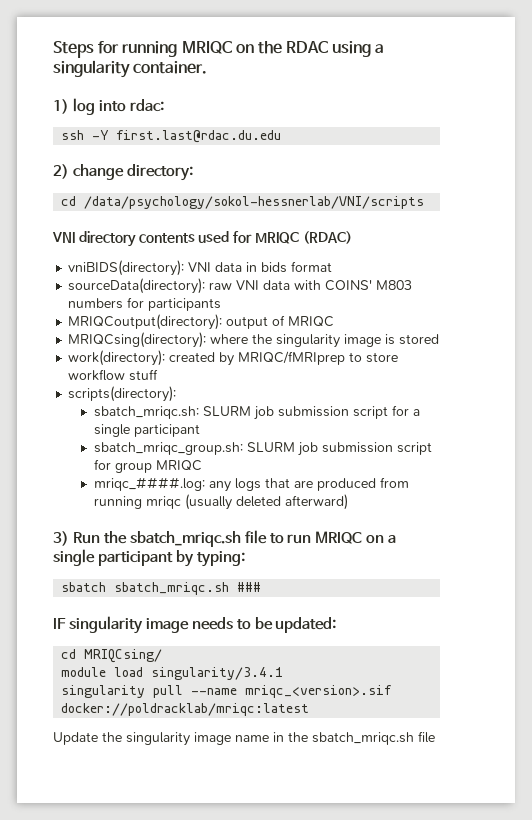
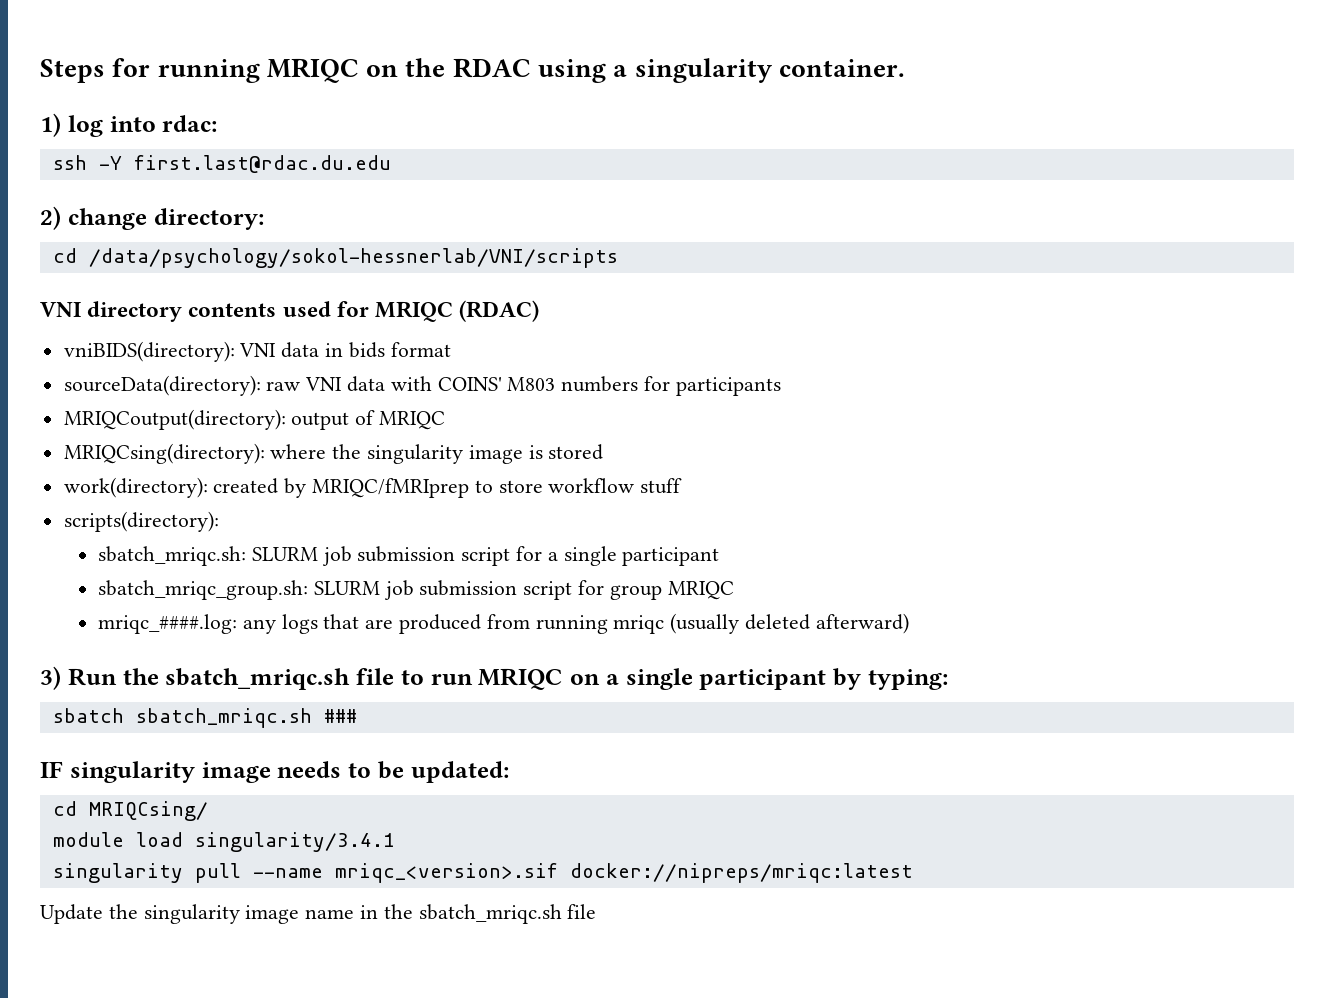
- singularity pull --name mriqc_<version>.sif docker://poldracklab/mriqc:latest
+ singularity pull --name mriqc_<version>.sif docker://nipreps/mriqc:latest

